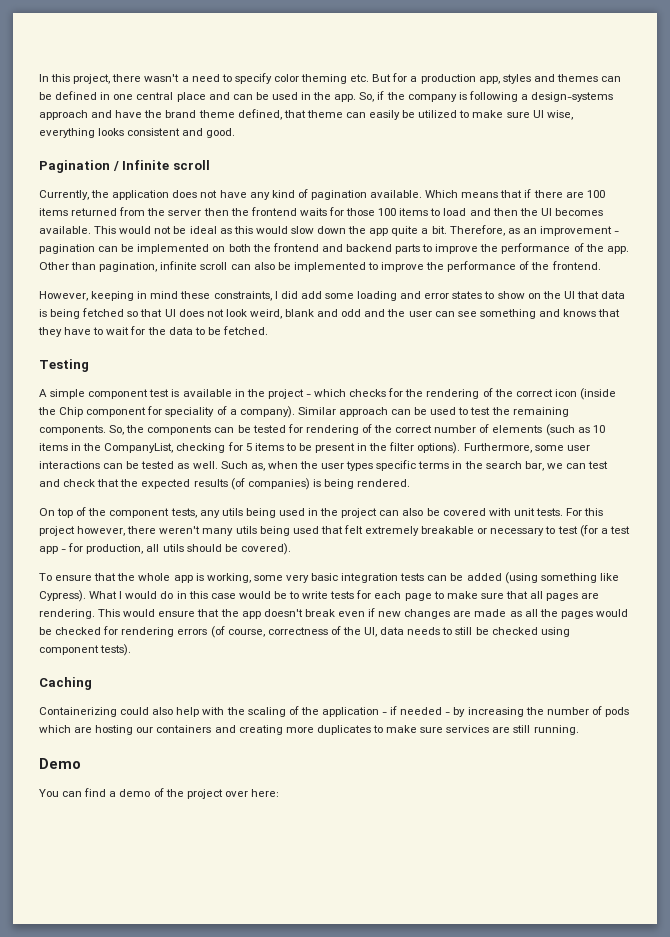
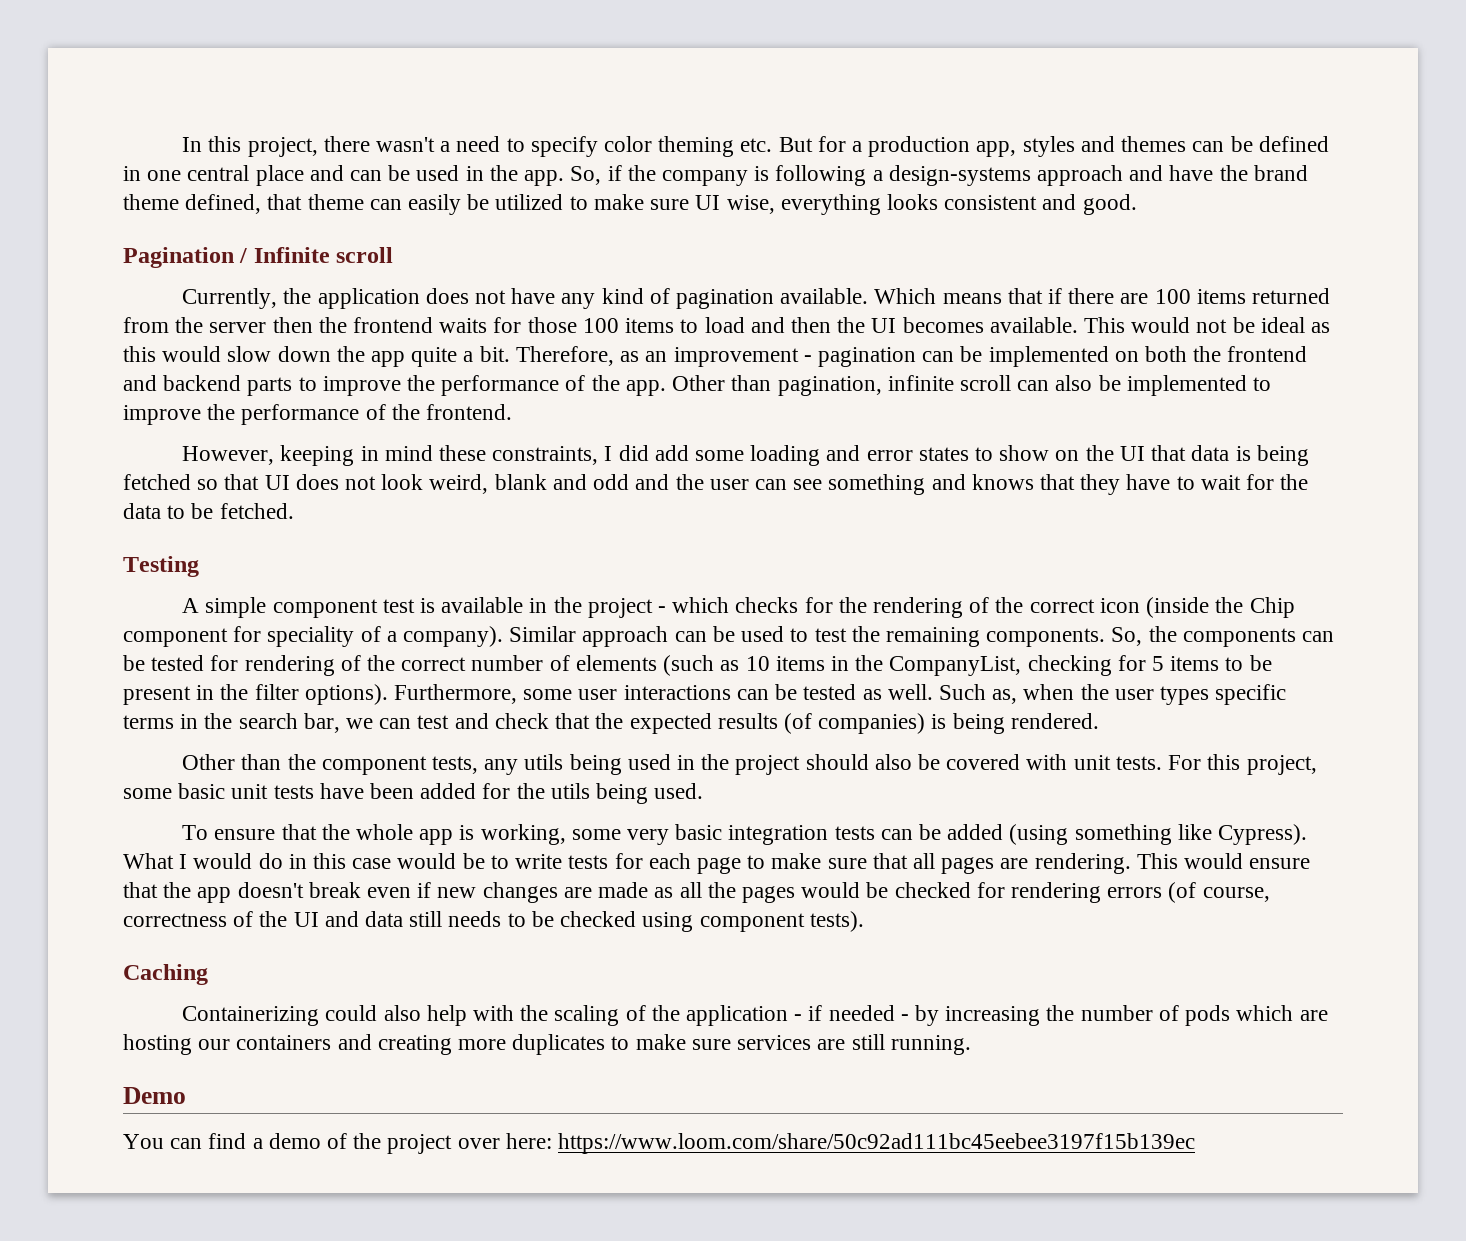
- On top of the component tests, any utils being used in the project can also be covered with unit tests.
+ Other than the component tests, any utils being used in the project should also be covered with unit tests.
- For this project however, there weren't many utils being used that felt extremely breakable or necessary to test (for a test app - for production, all utils should be covered).
+ For this project, some basic unit tests have been added for the utils being used.
- This would ensure that the app doesn't break even if new changes are made as all the pages would be checked for rendering errors (of course, correctness of the UI, data needs to still be checked using component tests).
+ This would ensure that the app doesn't break even if new changes are made as all the pages would be checked for rendering errors (of course, correctness of the UI and data still needs to be checked using component tests).
- You can find a demo of the project over here:
+ You can find a demo of the project over here: https://www.loom.com/share/50c92ad111bc45eebee3197f15b139ec

